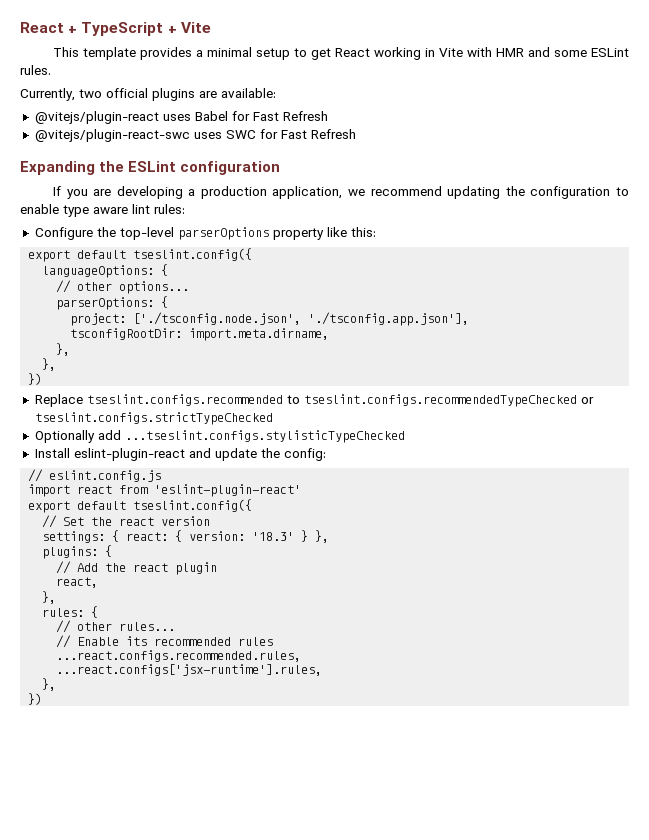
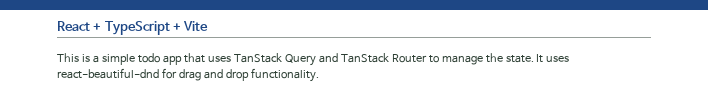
- This template provides a minimal setup to get React working in Vite with HMR and some ESLint rules.
- Currently, two official plugins are available:
- @vitejs/plugin-react uses Babel for Fast Refresh
- @vitejs/plugin-react-swc uses SWC for Fast Refresh
- Expanding the ESLint configuration
- If you are developing a production application, we recommend updating the configuration to enable type aware lint rules:
- Configure the top-level parserOptions property like this:
- export default tseslint.config({
- languageOptions: {
- // other options...
- parserOptions: {
- project: ['./tsconfig.node.json', './tsconfig.app.json'],
- tsconfigRootDir: import.meta.dirname,
- },
- },
- })
- Replace tseslint.configs.recommended to tseslint.configs.recommendedTypeChecked or tseslint.configs.strictTypeChecked
- Optionally add ...tseslint.configs.stylisticTypeChecked
- Install eslint-plugin-react and update the config:
- // eslint.config.js
- import react from 'eslint-plugin-react'
- export default tseslint.config({
- // Set the react version
- settings: { react: { version: '18.3' } },
- plugins: {
- // Add the react plugin
- react,
- },
- rules: {
- // other rules...
- // Enable its recommended rules
- ...react.configs.recommended.rules,
- ...react.configs['jsx-runtime'].rules,
- },
- })
+ This is a simple todo app that uses TanStack Query and TanStack Router to manage the state. It uses react-beautiful-dnd for drag and drop functionality.

